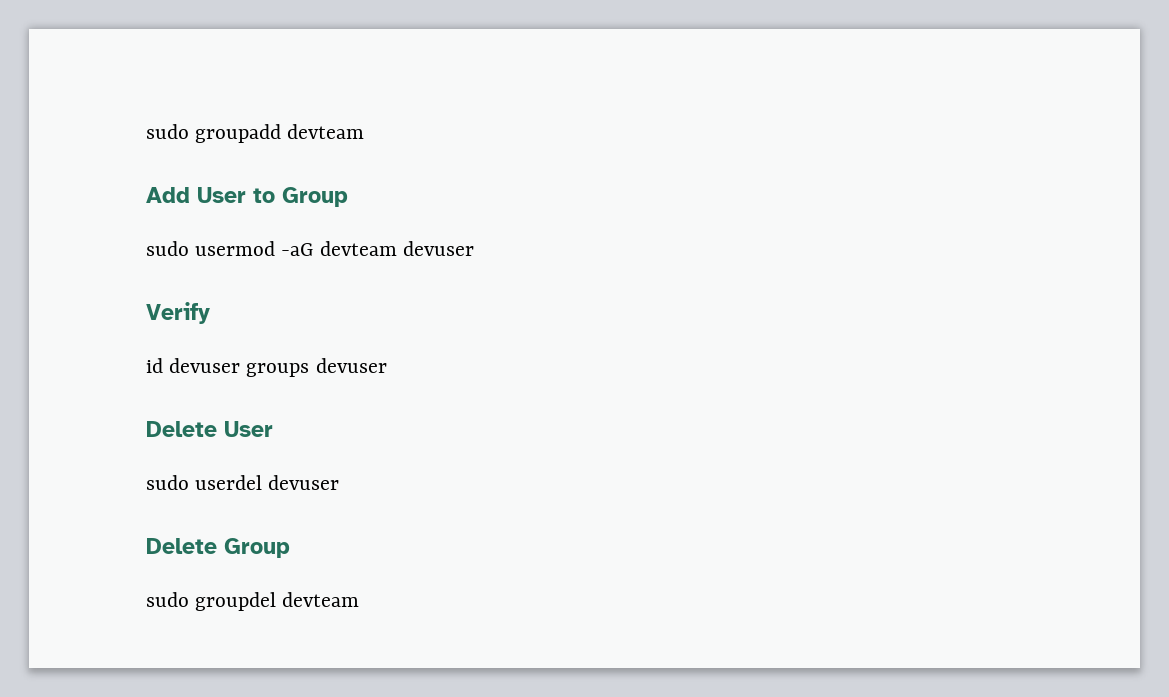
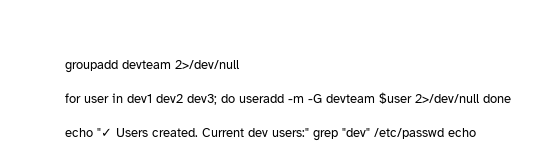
- sudo groupadd devteam
- Add User to Group
- sudo usermod -aG devteam devuser
- Verify
- id devuser groups devuser
- Delete User
- sudo userdel devuser
- Delete Group
- sudo groupdel devteam
+ groupadd devteam 2>/dev/null
+ for user in dev1 dev2 dev3; do useradd -m -G devteam $user 2>/dev/null done
+ echo "✓ Users created. Current dev users:" grep "dev" /etc/passwd echo

